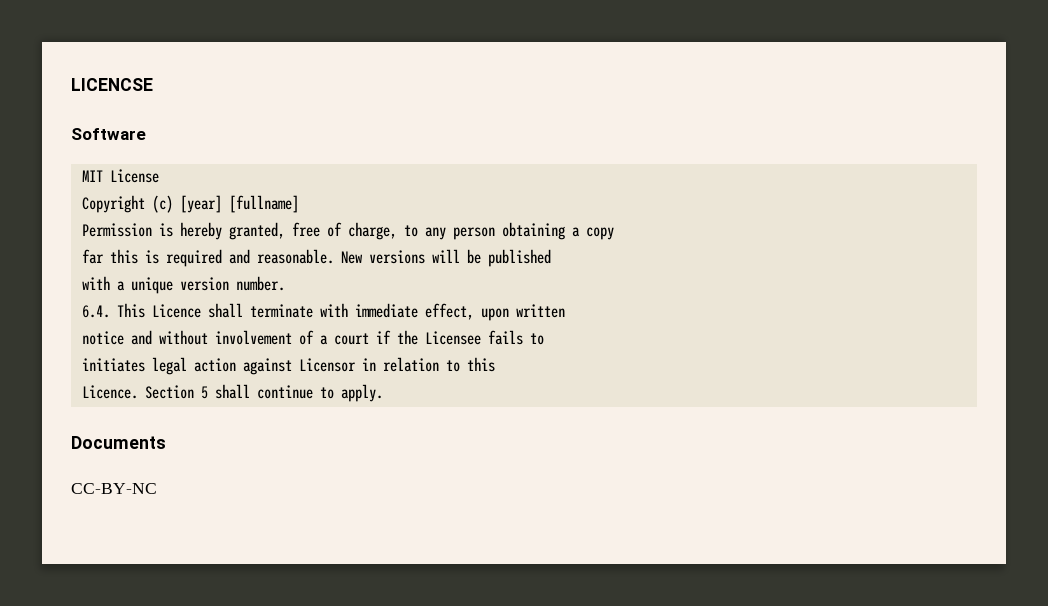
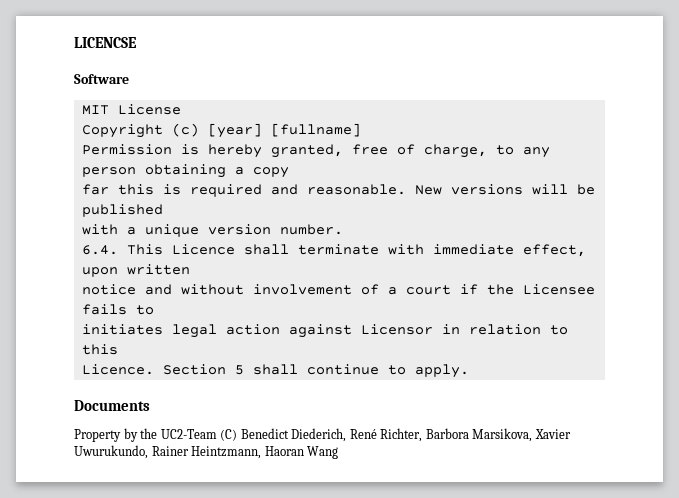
- CC-BY-NC
+ Property by the UC2-Team (C) Benedict Diederich, René Richter, Barbora Marsikova, Xavier Uwurukundo, Rainer Heintzmann, Haoran Wang

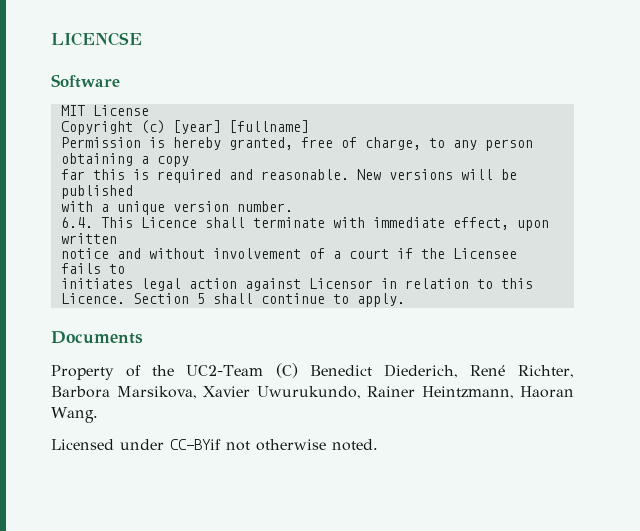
- Property by the UC2-Team (C) Benedict Diederich, René Richter, Barbora Marsikova, Xavier Uwurukundo, Rainer Heintzmann, Haoran Wang
+ Property of the UC2-Team (C) Benedict Diederich, René Richter, Barbora Marsikova, Xavier Uwurukundo, Rainer Heintzmann, Haoran Wang.
+ Licensed under CC-BYif not otherwise noted.

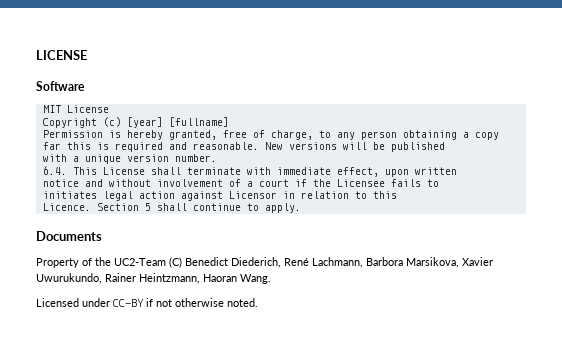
- LICENCSE
+ LICENSE
- 6.4. This Licence shall terminate with immediate effect, upon written
+ 6.4. This License shall terminate with immediate effect, upon written
- Property of the UC2-Team (C) Benedict Diederich, René Richter, Barbora Marsikova, Xavier Uwurukundo, Rainer Heintzmann, Haoran Wang.
+ Property of the UC2-Team (C) Benedict Diederich, René Lachmann, Barbora Marsikova, Xavier Uwurukundo, Rainer Heintzmann, Haoran Wang.
- Licensed under CC-BYif not otherwise noted.
+ Licensed under CC-BY if not otherwise noted.

